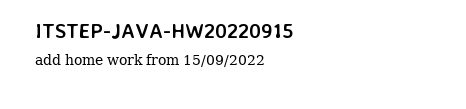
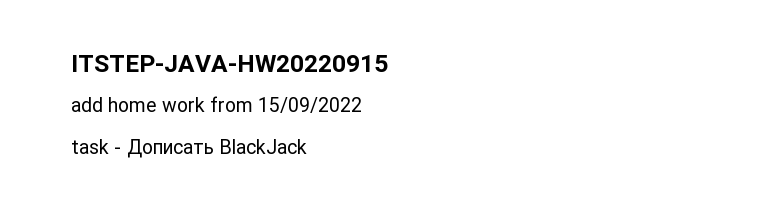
+ task - Дописать BlackJack

